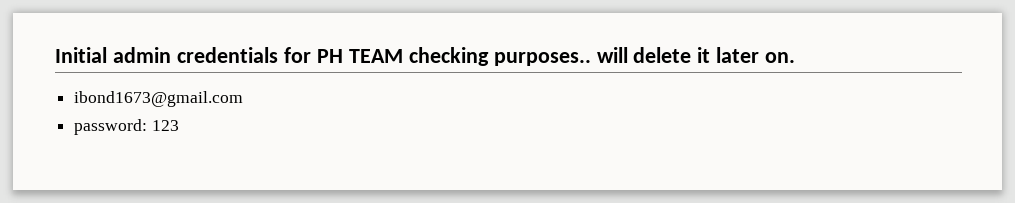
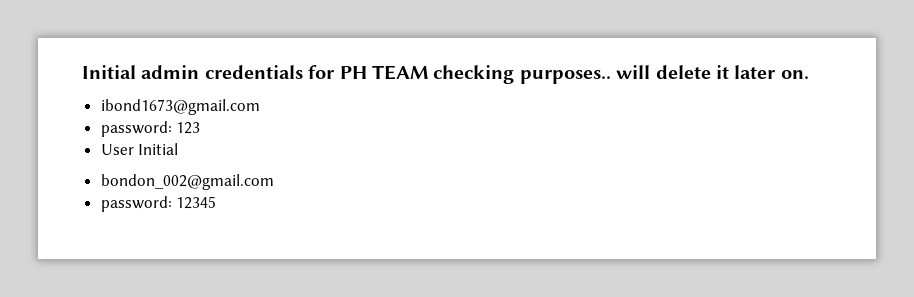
+ User Initial
+ bondon_002@gmail.com
+ password: 12345

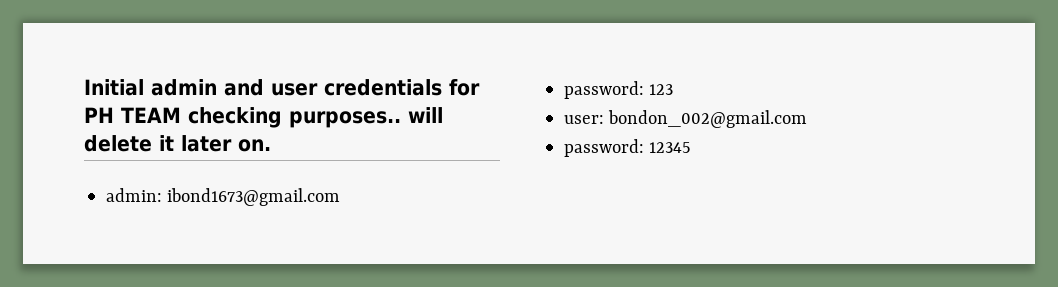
- Initial admin credentials for PH TEAM checking purposes.. will delete it later on.
+ Initial admin and user credentials for PH TEAM checking purposes.. will delete it later on.
- ibond1673@gmail.com
+ admin: ibond1673@gmail.com
- User Initial
- bondon_002@gmail.com
+ user: bondon_002@gmail.com

